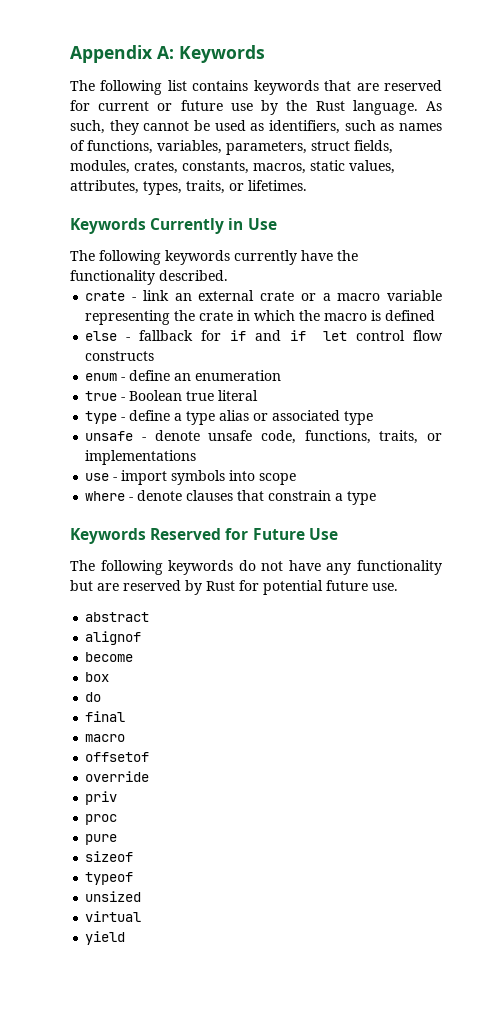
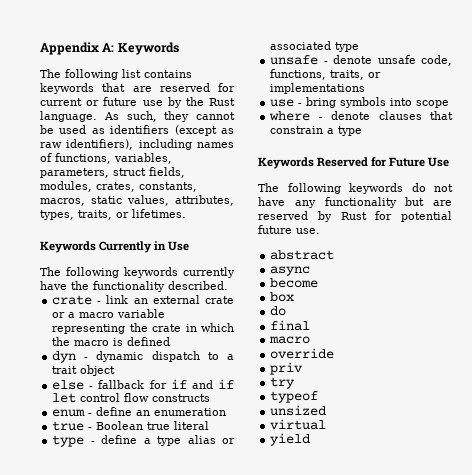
- As such, they cannot be used as identifiers, such as names of functions, variables, parameters, struct fields, modules, crates, constants, macros, static values, attributes, types, traits, or lifetimes.
+ As such, they cannot be used as identifiers (except as raw identifiers), including names of functions, variables, parameters, struct fields, modules, crates, constants, macros, static values, attributes, types, traits, or lifetimes.
+ dyn - dynamic dispatch to a trait object
- use - import symbols into scope
+ use - bring symbols into scope
- alignof
+ async
- offsetof
- proc
- pure
- sizeof
+ try

